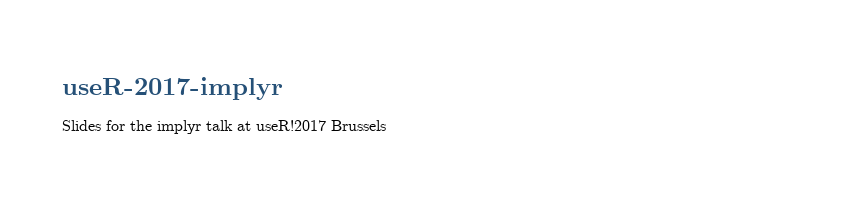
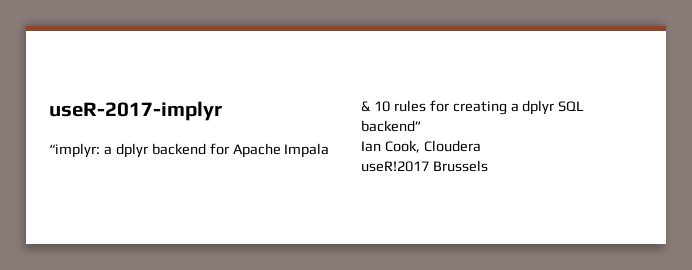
- Slides for the implyr talk at useR!2017 Brussels
+ “implyr: a dplyr backend for Apache Impala & 10 rules for creating a dplyr SQL backend”
+ Ian Cook, Cloudera
+ useR!2017 Brussels

